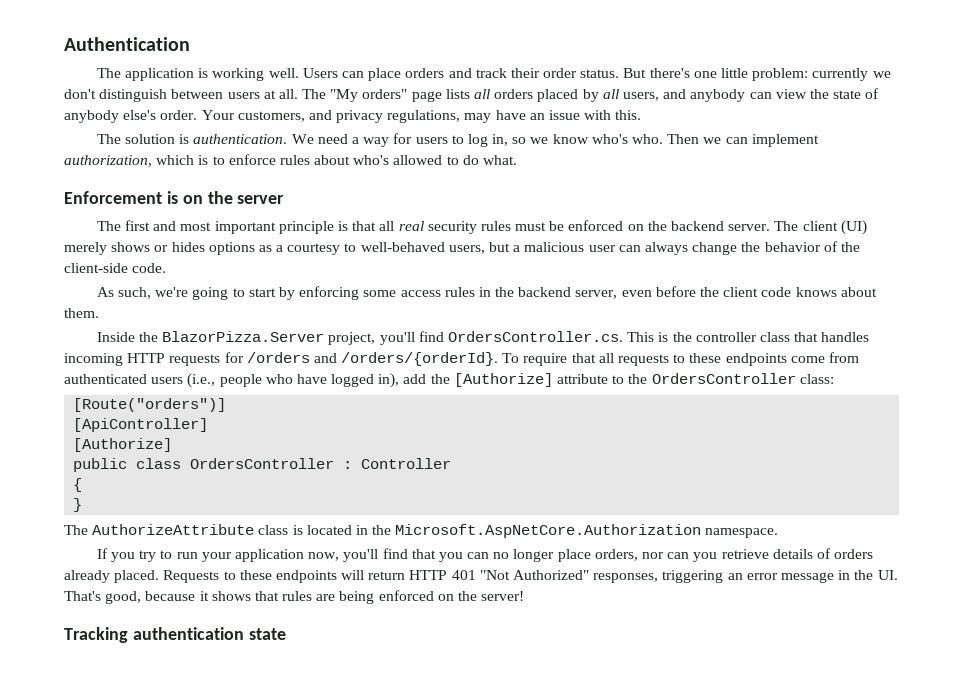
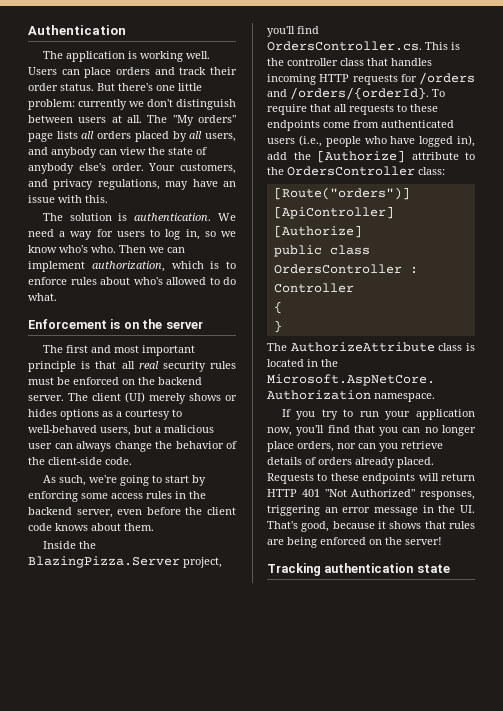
- Inside the BlazorPizza.Server project, you'll find OrdersController.cs. This is the controller class that handles incoming HTTP requests for /orders and /orders/{orderId}.
+ Inside the BlazingPizza.Server project, you'll find OrdersController.cs. This is the controller class that handles incoming HTTP requests for /orders and /orders/{orderId}.

